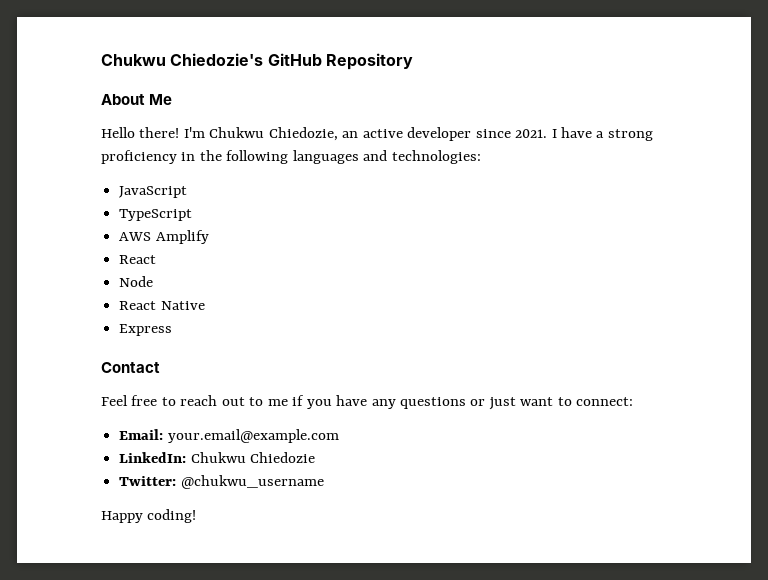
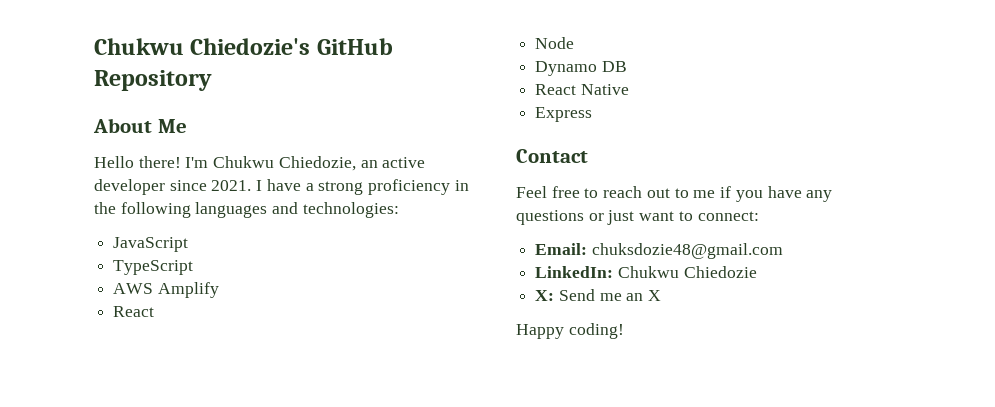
+ Dynamo DB
- Email: your.email@example.com
+ Email: chuksdozie48@gmail.com
- Twitter: @chukwu_username
+ X: Send me an X

